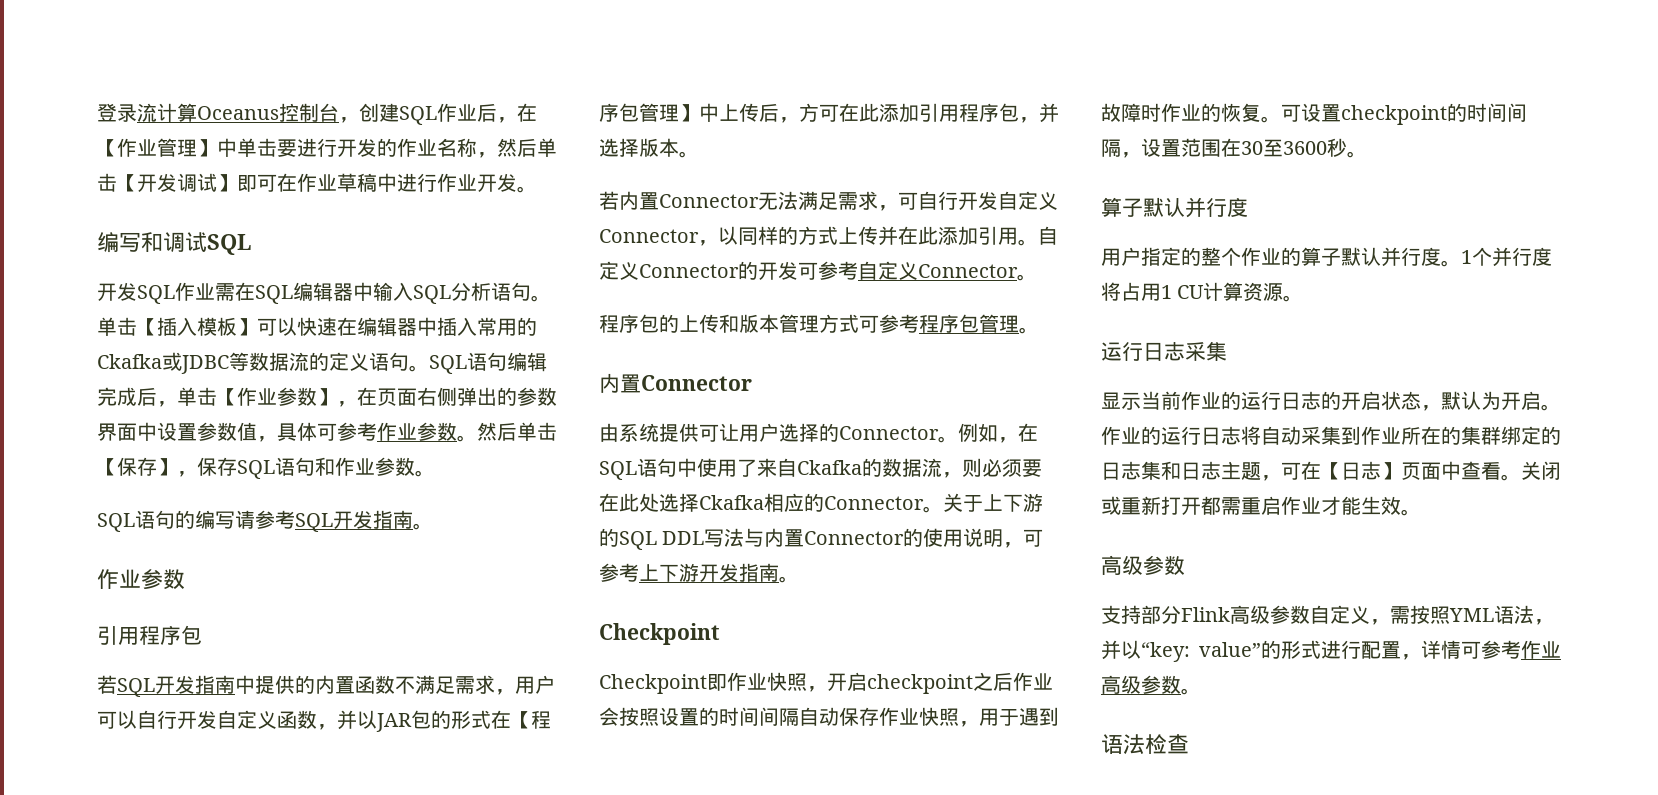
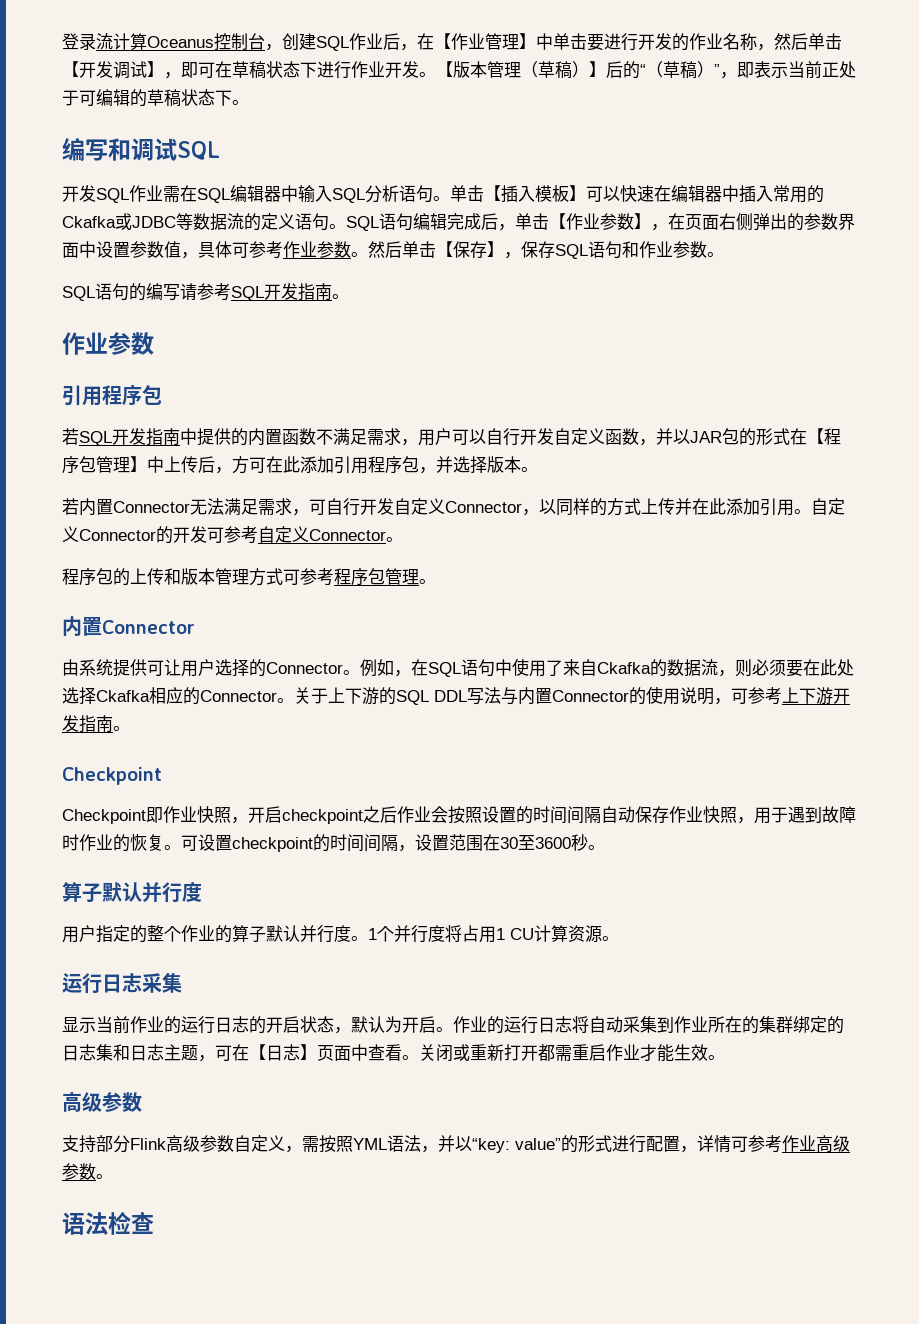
- 登录流计算Oceanus控制台，创建SQL作业后，在【作业管理】中单击要进行开发的作业名称，然后单击【开发调试】即可在作业草稿中进行作业开发。
+ 登录流计算Oceanus控制台，创建SQL作业后，在【作业管理】中单击要进行开发的作业名称，然后单击【开发调试】，即可在草稿状态下进行作业开发。【版本管理（草稿）】后的“（草稿）”，即表示当前正处于可编辑的草稿状态下。

